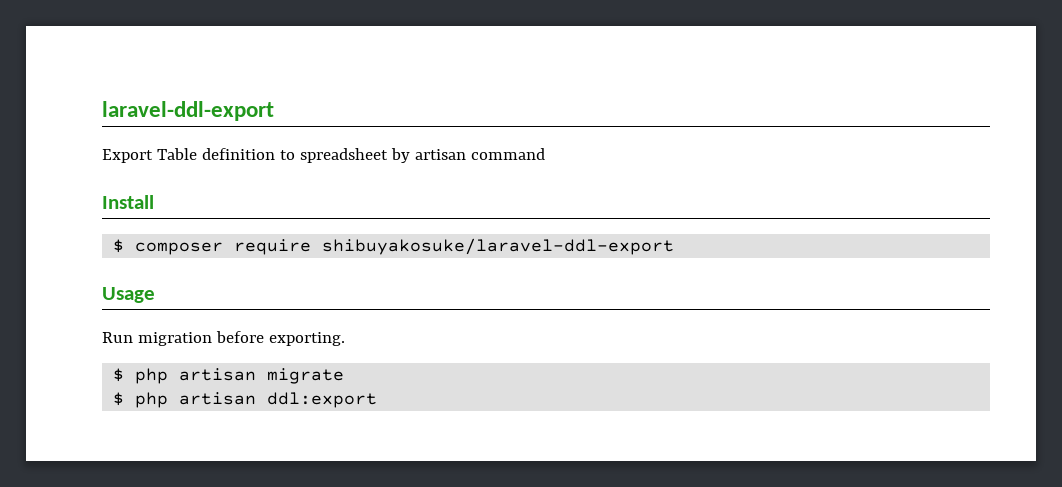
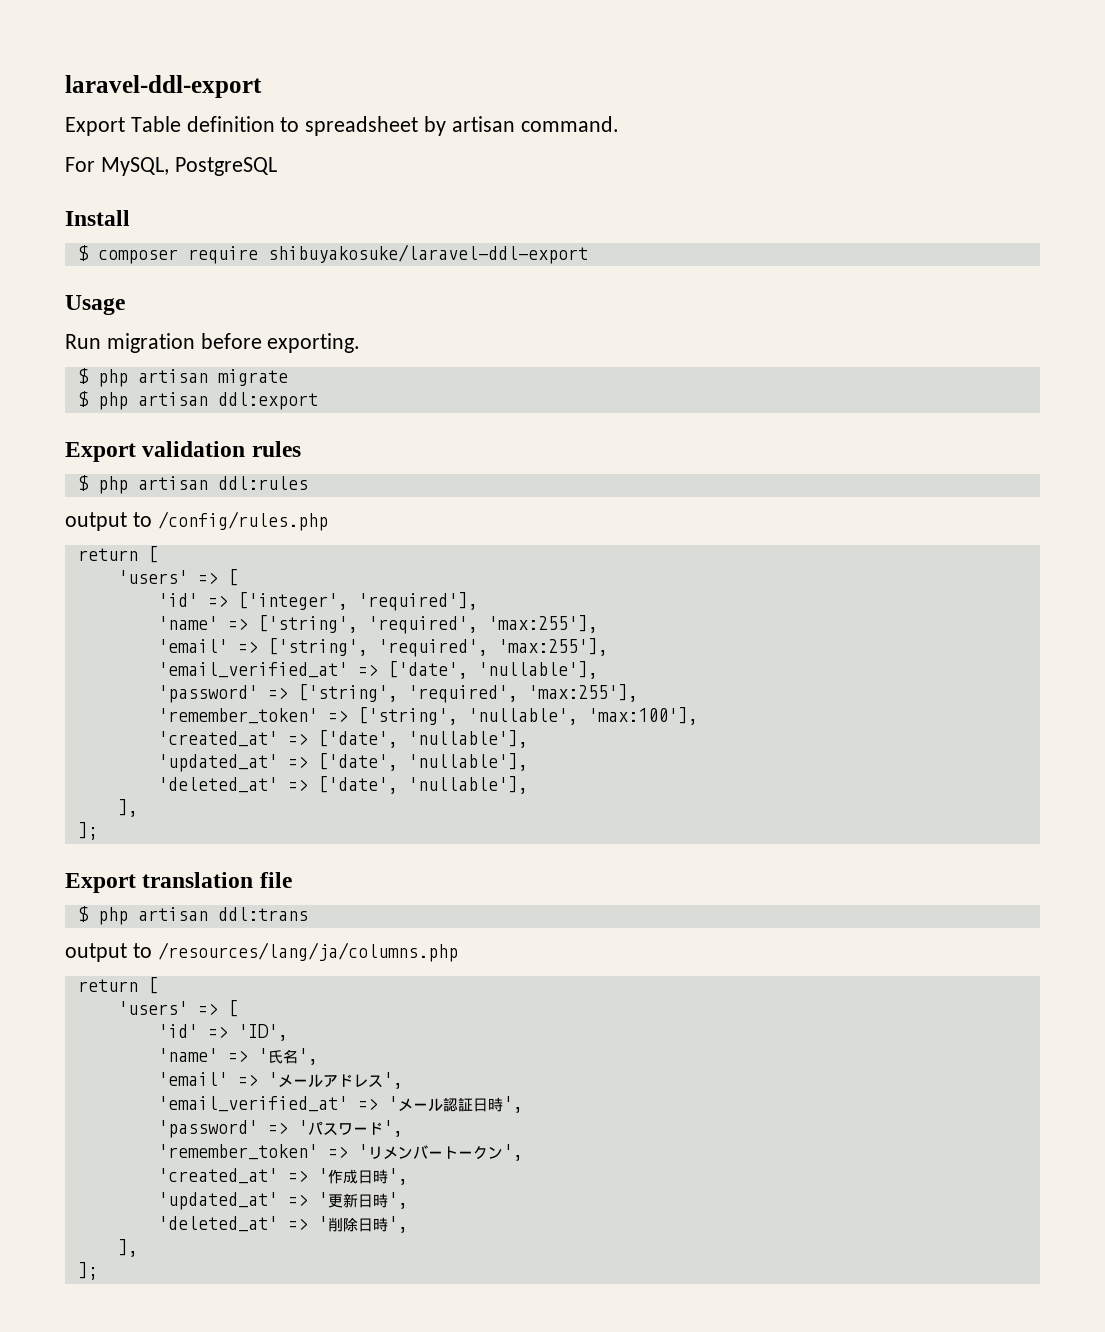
- Export Table definition to spreadsheet by artisan command
+ Export Table definition to spreadsheet by artisan command.
+ For MySQL, PostgreSQL
+ Export validation rules
+ $ php artisan ddl:rules
+ output to /config/rules.php
+ return [
+ 'users' => [
+ 'id' => ['integer', 'required'],
+ 'name' => ['string', 'required', 'max:255'],
+ 'email' => ['string', 'required', 'max:255'],
+ 'email_verified_at' => ['date', 'nullable'],
+ 'password' => ['string', 'required', 'max:255'],
+ 'remember_token' => ['string', 'nullable', 'max:100'],
+ 'created_at' => ['date', 'nullable'],
+ 'updated_at' => ['date', 'nullable'],
+ 'deleted_at' => ['date', 'nullable'],
+ ],
+ ];
+ Export translation file
+ $ php artisan ddl:trans
+ output to /resources/lang/ja/columns.php
+ return [
+ 'users' => [
+ 'id' => 'ID',
+ 'name' => '氏名',
+ 'email' => 'メールアドレス',
+ 'email_verified_at' => 'メール認証日時',
+ 'password' => 'パスワード',
+ 'remember_token' => 'リメンバートークン',
+ 'created_at' => '作成日時',
+ 'updated_at' => '更新日時',
+ 'deleted_at' => '削除日時',
+ ],
+ ];

